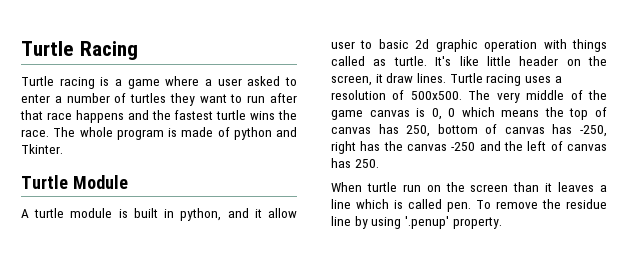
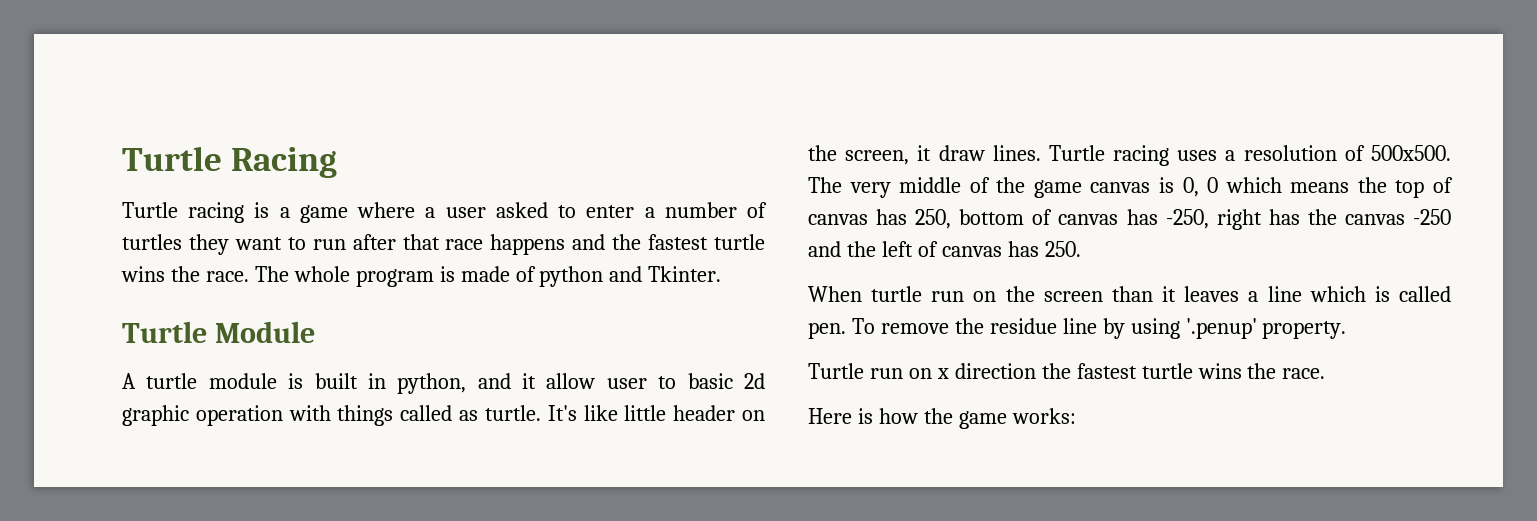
+ Turtle run on x direction the fastest turtle wins the race.
+ Here is how the game works:

